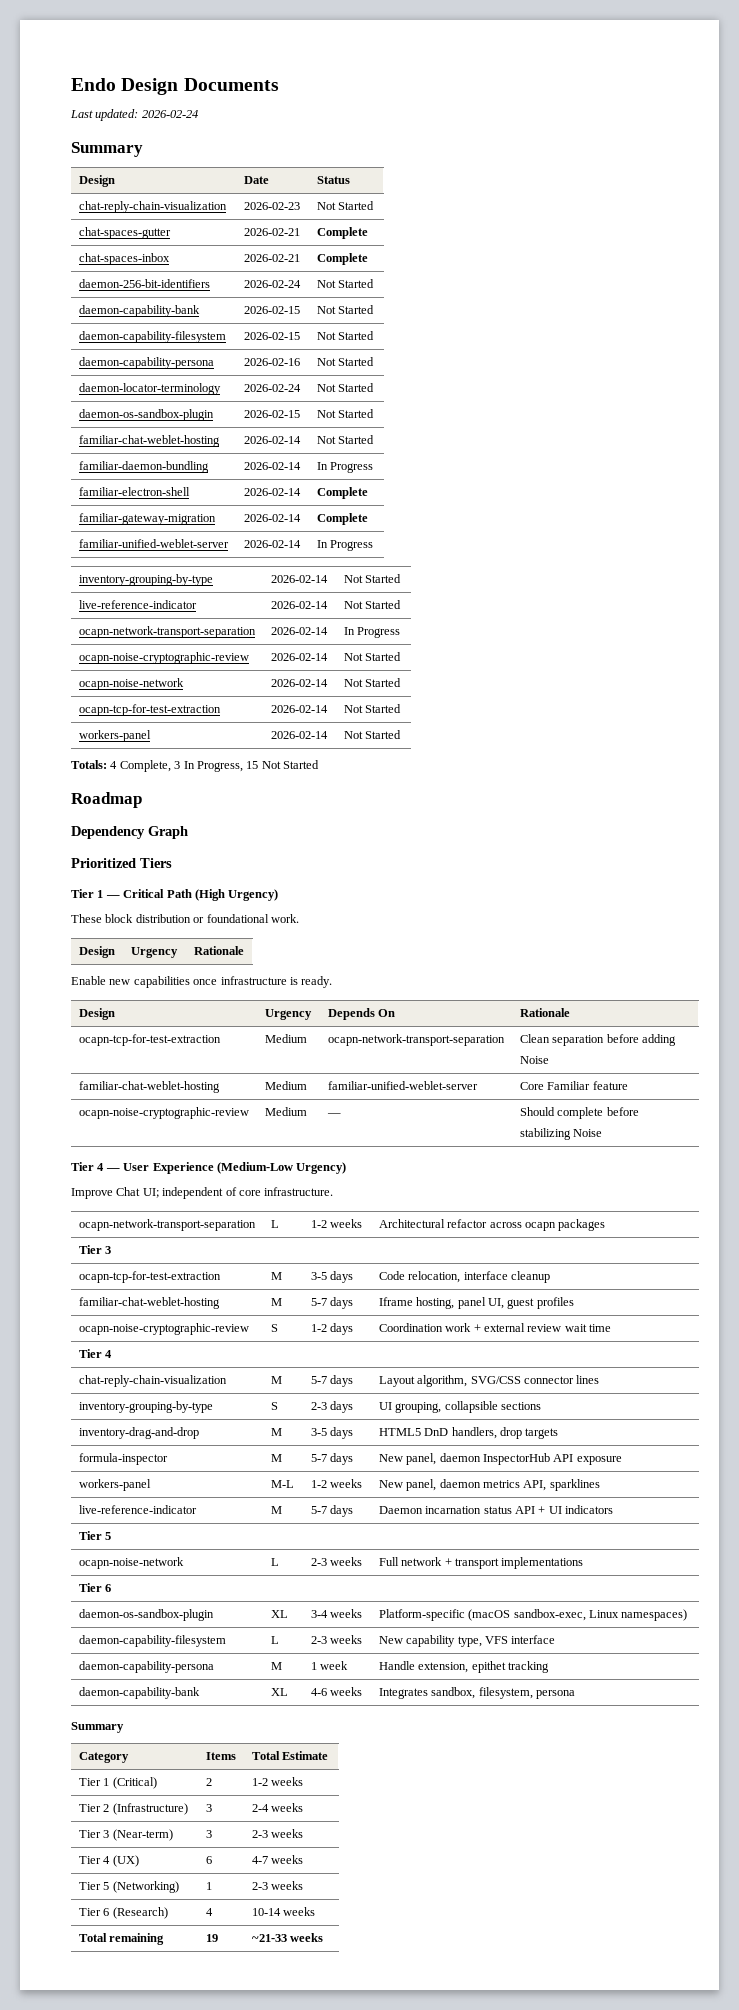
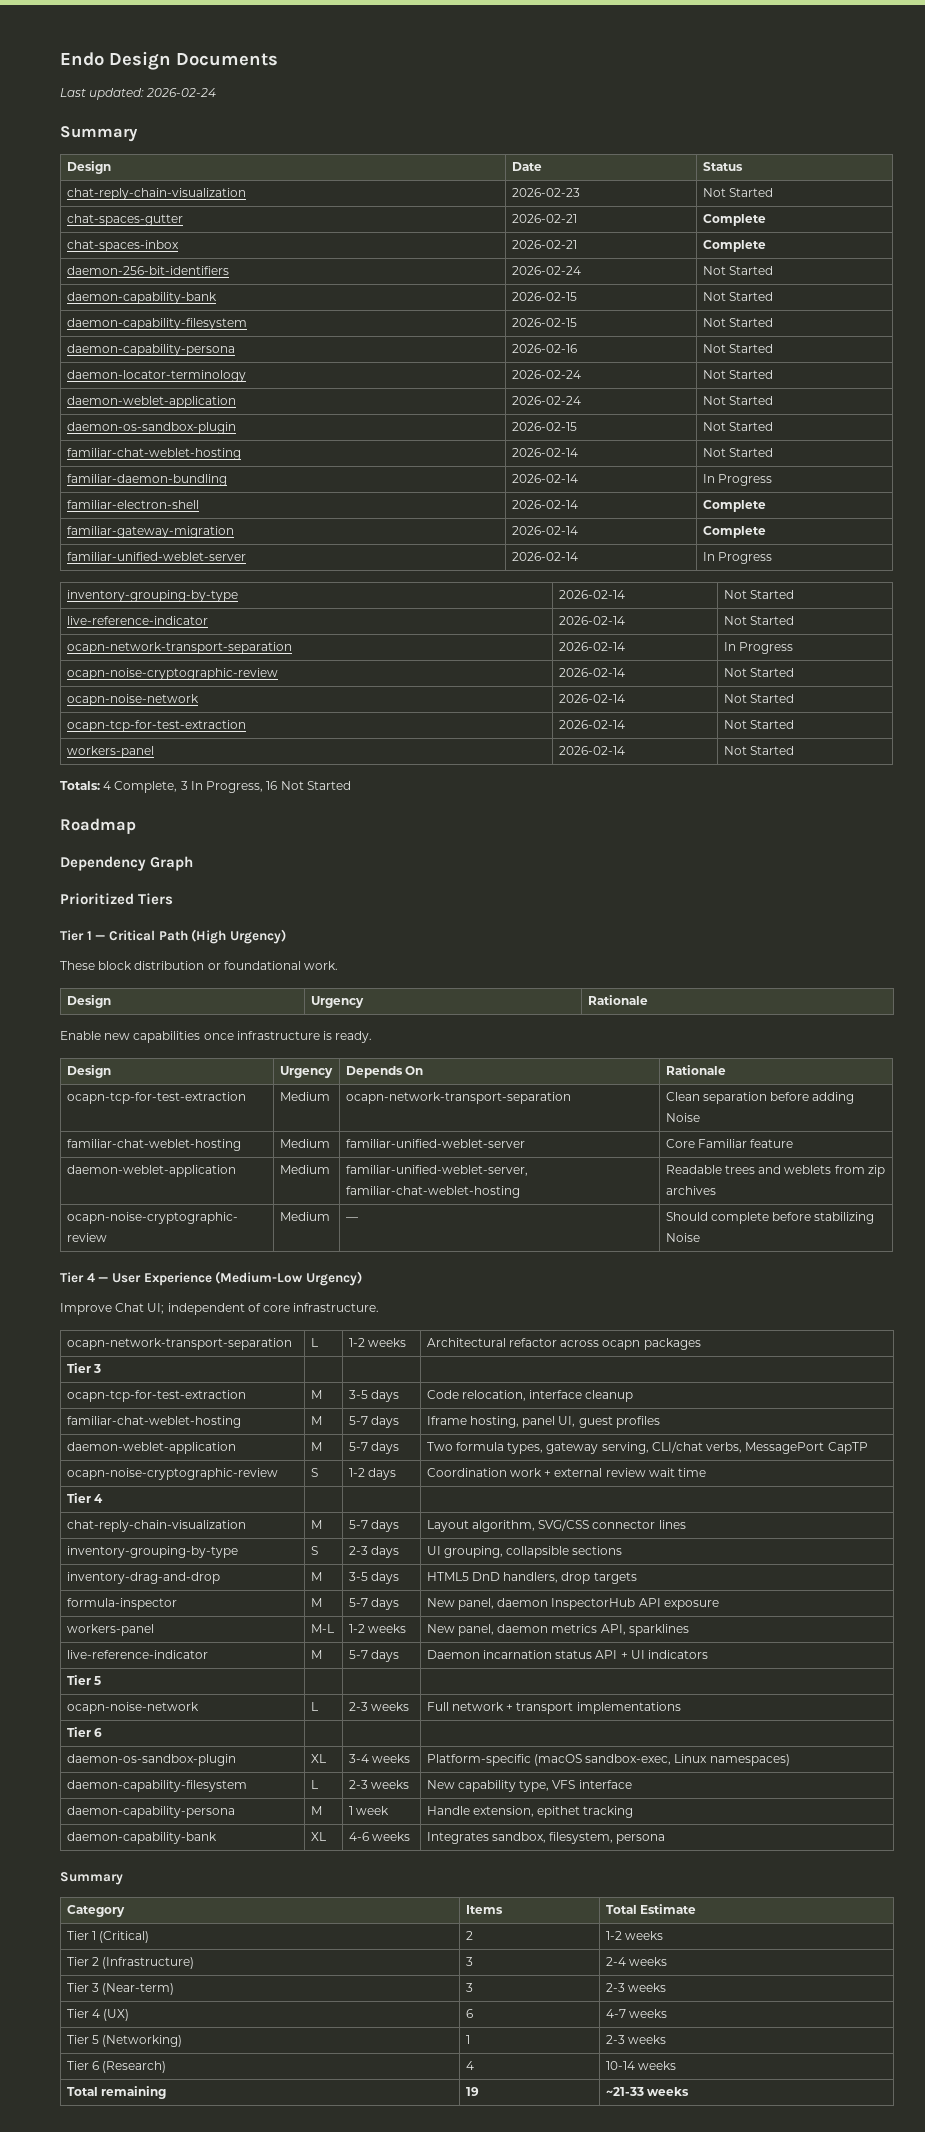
+ daemon-weblet-application | 2026-02-24 | Not Started
- Totals: 4 Complete, 3 In Progress, 15 Not Started
+ Totals: 4 Complete, 3 In Progress, 16 Not Started
+ daemon-weblet-application | Medium | familiar-unified-weblet-server, familiar-chat-weblet-hosting | Readable trees and weblets from zip archives
+ daemon-weblet-application | M | 5-7 days | Two formula types, gateway serving, CLI/chat verbs, MessagePort CapTP

